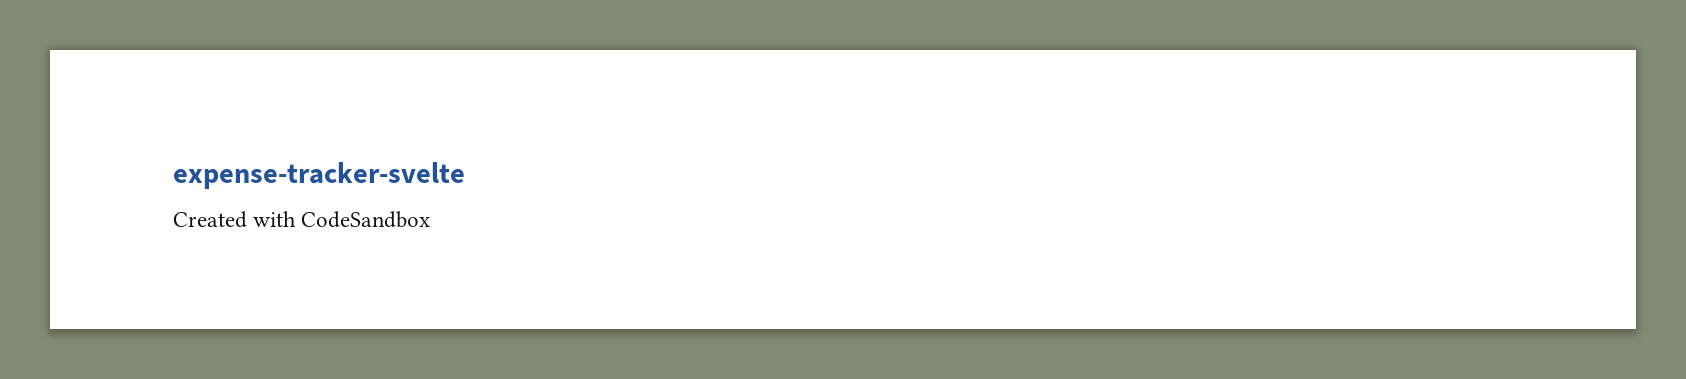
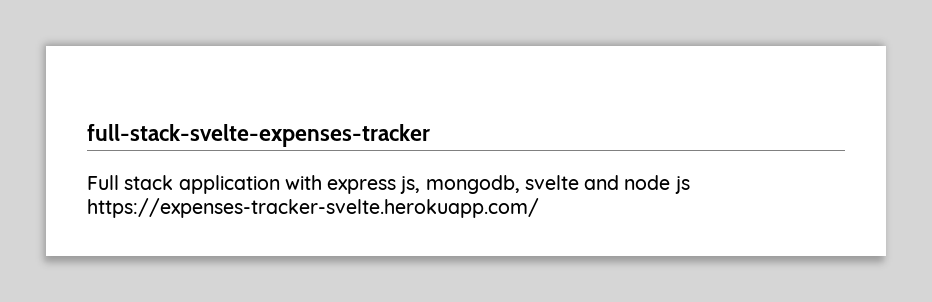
- expense-tracker-svelte
- Created with CodeSandbox
+ full-stack-svelte-expenses-tracker
+ Full stack application with express js, mongodb, svelte and node js https://expenses-tracker-svelte.herokuapp.com/

